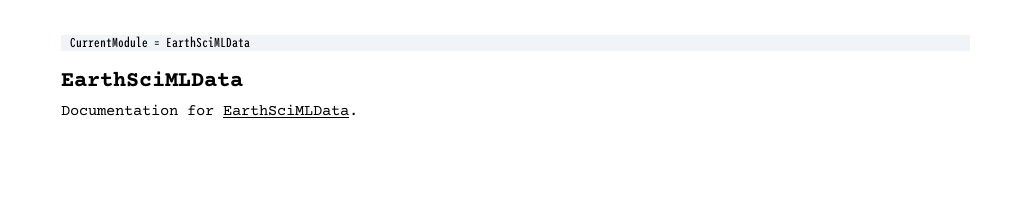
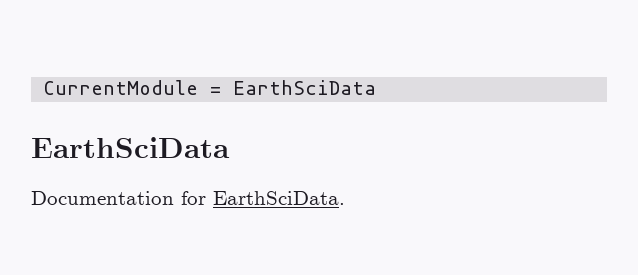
- CurrentModule = EarthSciMLData
- EarthSciMLData
+ CurrentModule = EarthSciData
+ EarthSciData
- Documentation for EarthSciMLData.
+ Documentation for EarthSciData.

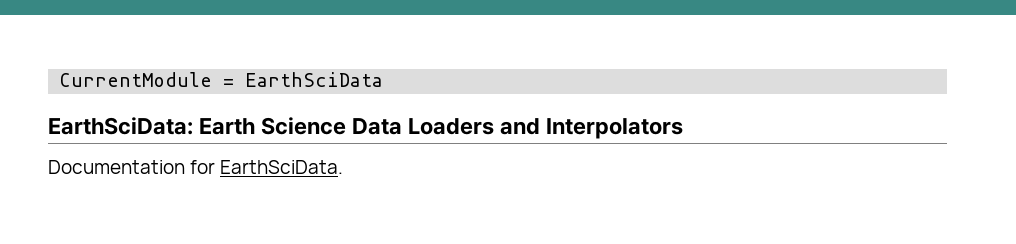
  CurrentModule = EarthSciData
- EarthSciData
+ EarthSciData: Earth Science Data Loaders and Interpolators

